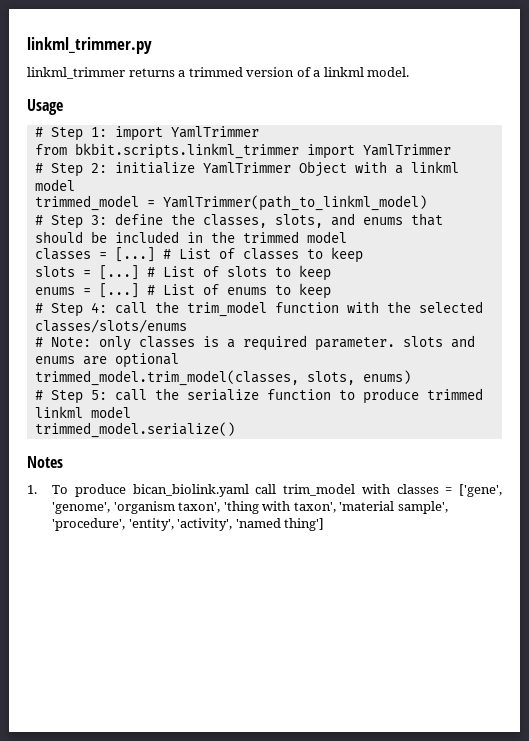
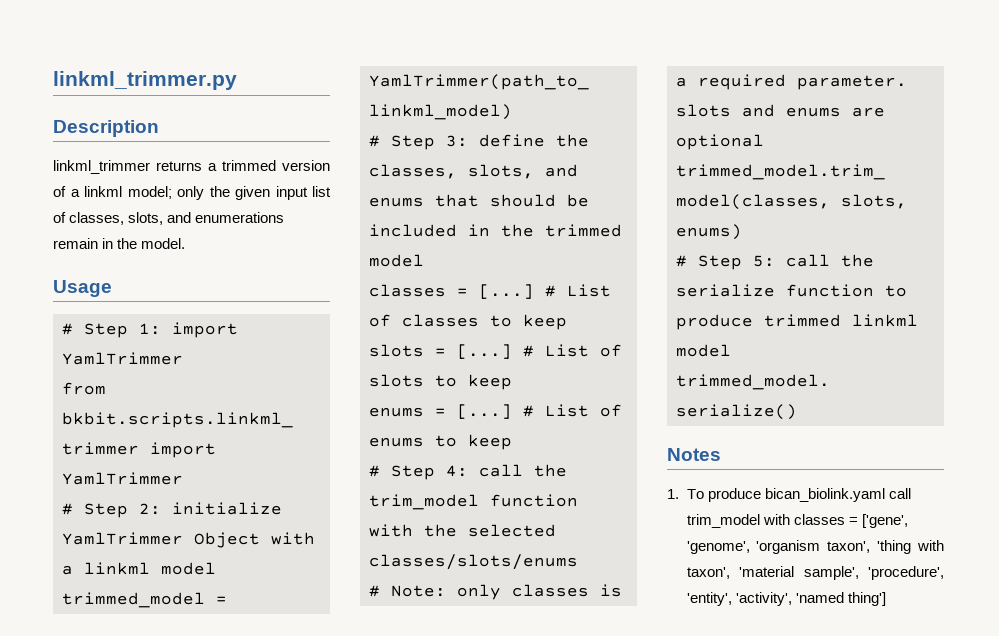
+ Description
- linkml_trimmer returns a trimmed version of a linkml model.
+ linkml_trimmer returns a trimmed version of a linkml model; only the given input list of classes, slots, and enumerations remain in the model.

